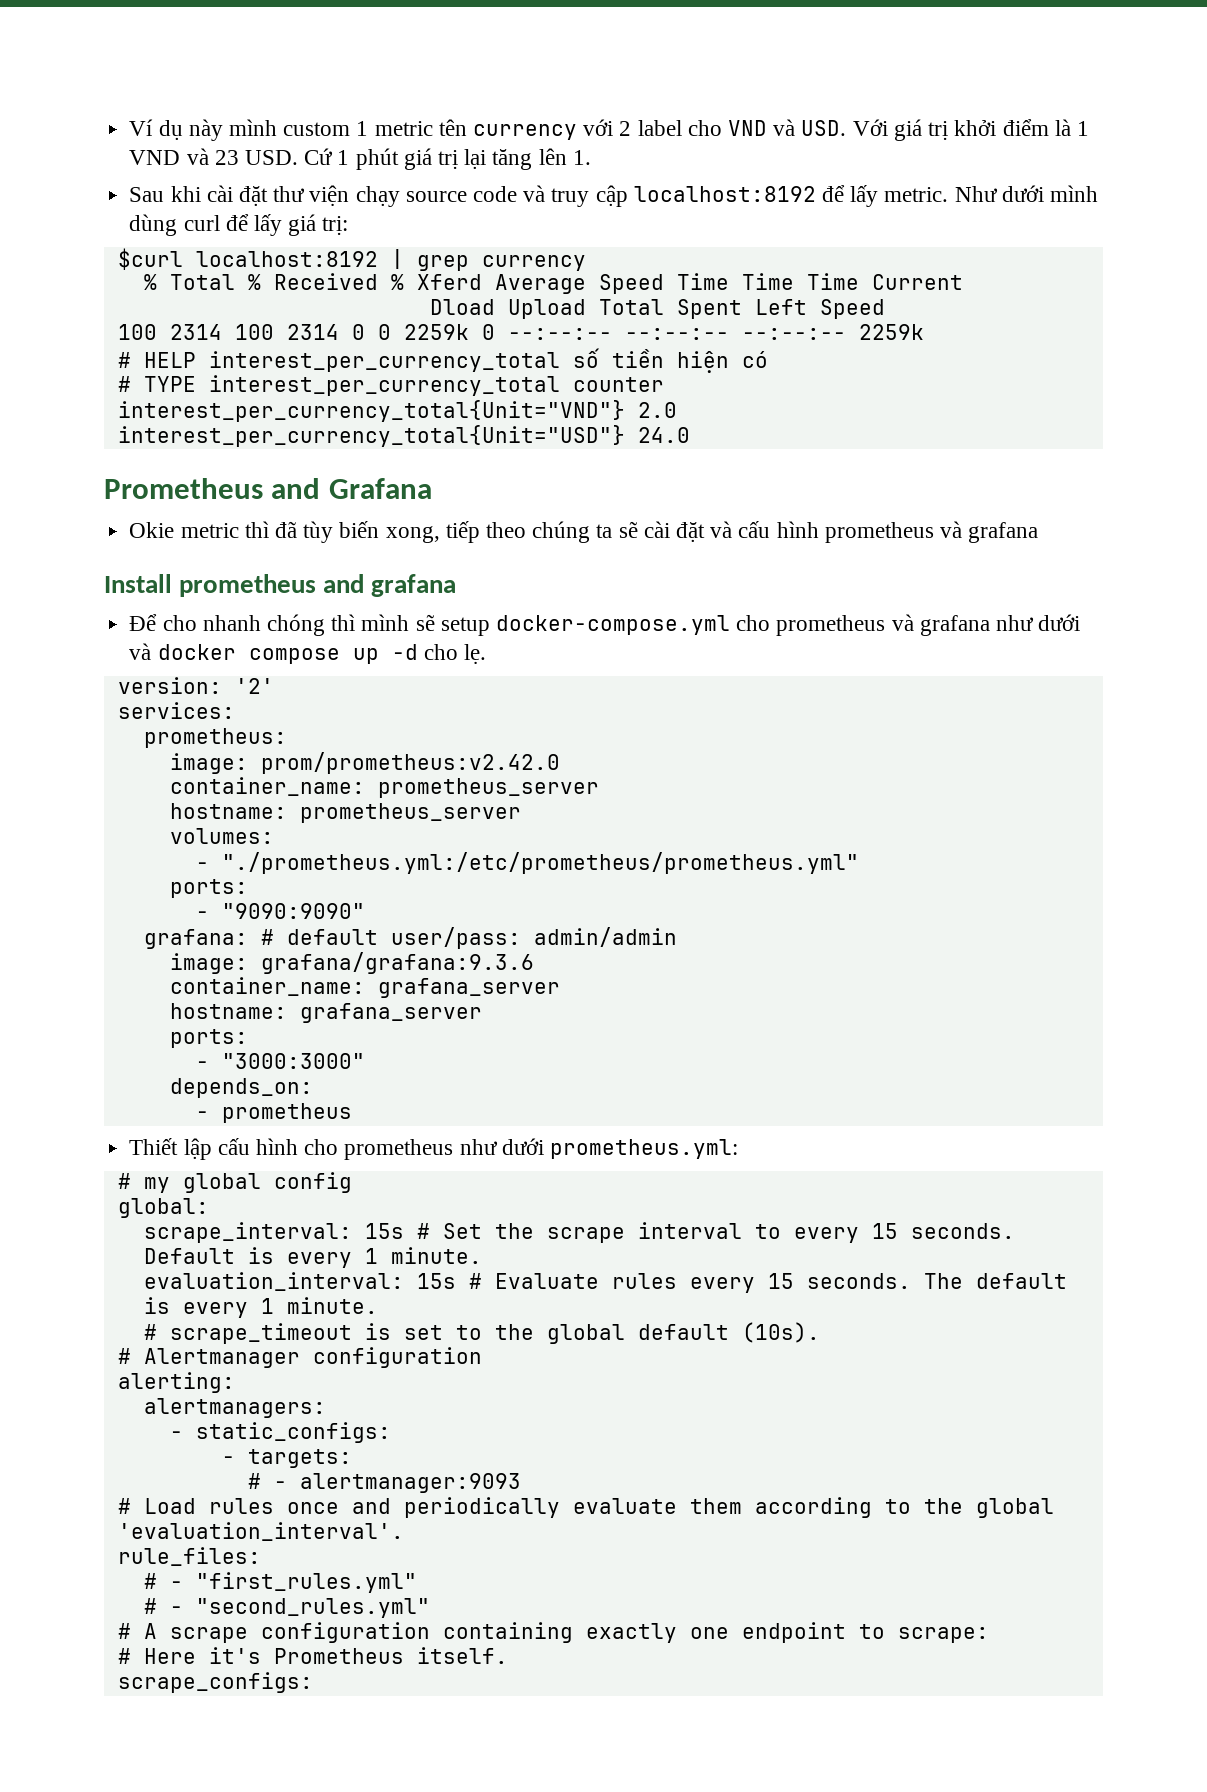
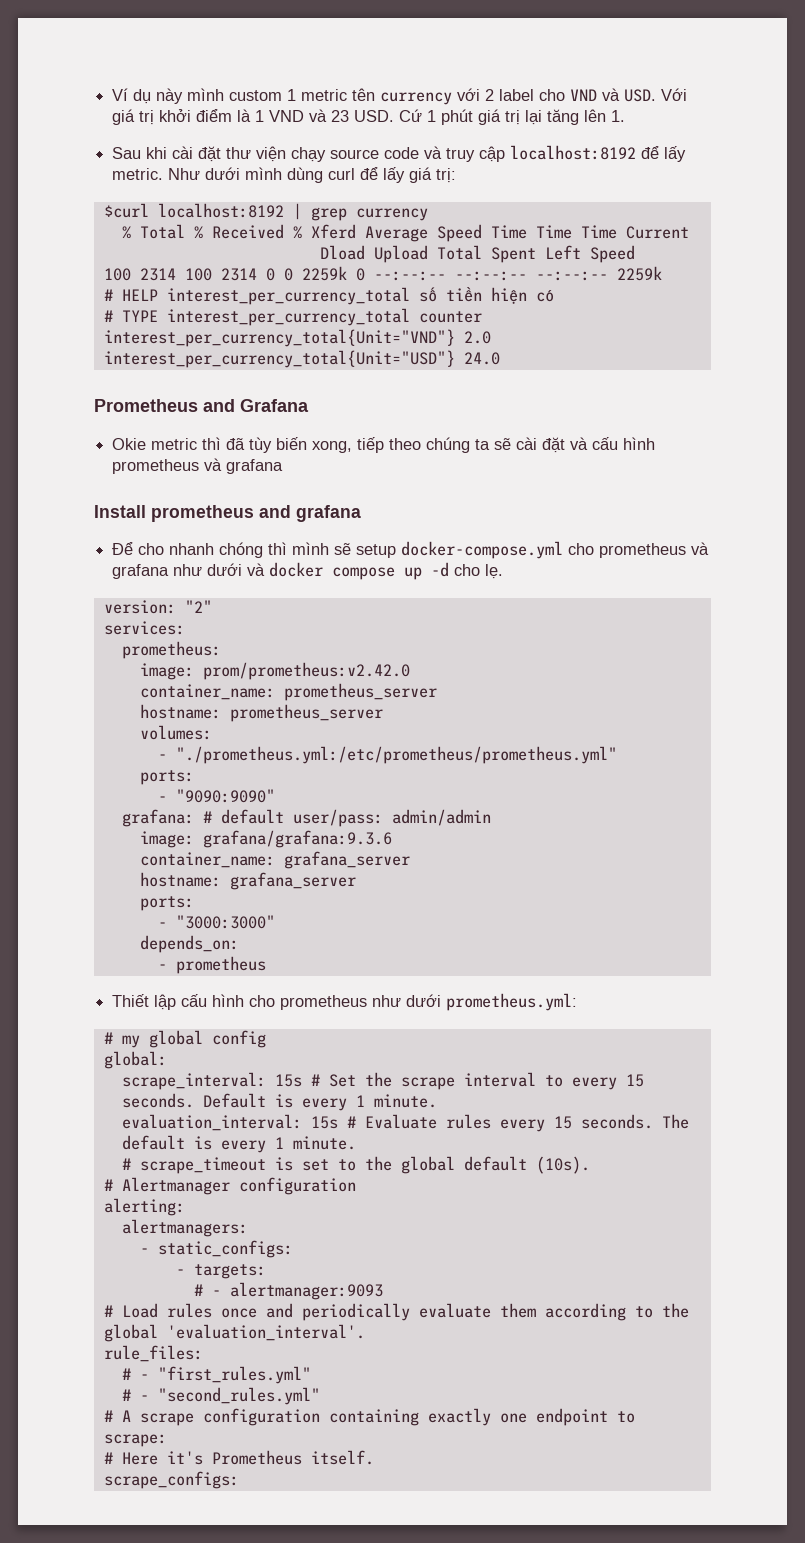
- version: '2'
+ version: "2"

